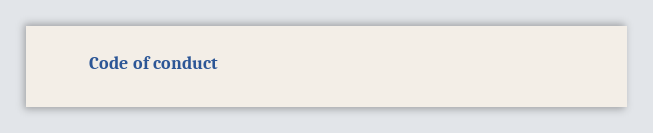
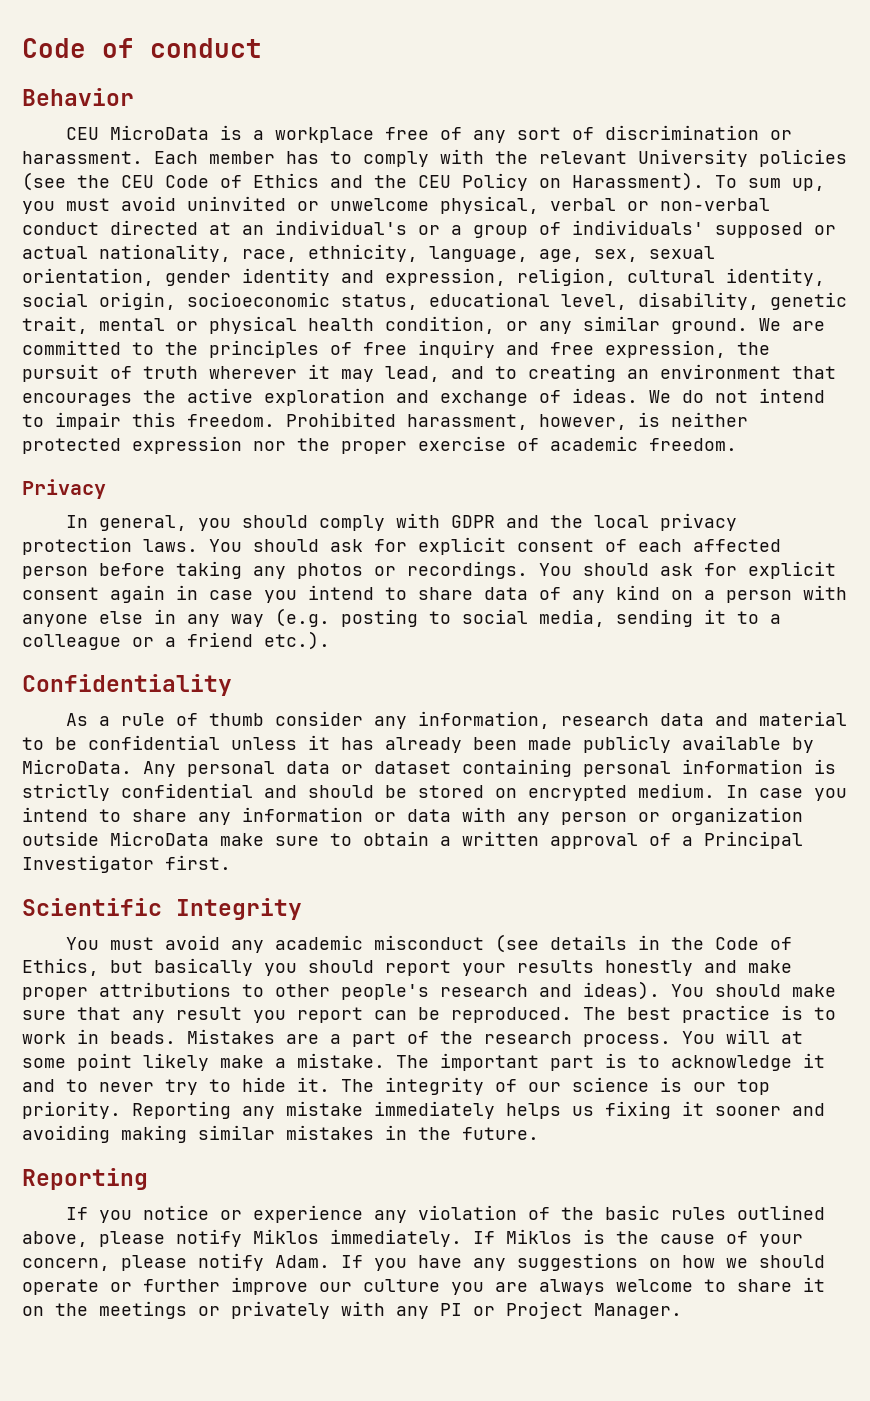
+ Behavior
+ CEU MicroData is a workplace free of any sort of discrimination or harassment. Each member has to comply with the relevant University policies (see the CEU Code of Ethics and the CEU Policy on Harassment). To sum up, you must avoid uninvited or unwelcome physical, verbal or non-verbal conduct directed at an individual's or a group of individuals' supposed or actual nationality, race, ethnicity, language, age, sex, sexual orientation, gender identity and expression, religion, cultural identity, social origin, socioeconomic status, educational level, disability, genetic trait, mental or physical health condition, or any similar ground. We are committed to the principles of free inquiry and free expression, the pursuit of truth wherever it may lead, and to creating an environment that encourages the active exploration and exchange of ideas. We do not intend to impair this freedom. Prohibited harassment, however, is neither protected expression nor the proper exercise of academic freedom.
+ Privacy
+ In general, you should comply with GDPR and the local privacy protection laws. You should ask for explicit consent of each affected person before taking any photos or recordings. You should ask for explicit consent again in case you intend to share data of any kind on a person with anyone else in any way (e.g. posting to social media, sending it to a colleague or a friend etc.).
+ Confidentiality
+ As a rule of thumb consider any information, research data and material to be confidential unless it has already been made publicly available by MicroData. Any personal data or dataset containing personal information is strictly confidential and should be stored on encrypted medium. In case you intend to share any information or data with any person or organization outside MicroData make sure to obtain a written approval of a Principal Investigator first.
+ Scientific Integrity
+ You must avoid any academic misconduct (see details in the Code of Ethics, but basically you should report your results honestly and make proper attributions to other people's research and ideas). You should make sure that any result you report can be reproduced. The best practice is to work in beads. Mistakes are a part of the research process. You will at some point likely make a mistake. The important part is to acknowledge it and to never try to hide it. The integrity of our science is our top priority. Reporting any mistake immediately helps us fixing it sooner and avoiding making similar mistakes in the future.
+ Reporting
+ If you notice or experience any violation of the basic rules outlined above, please notify Miklos immediately. If Miklos is the cause of your concern, please notify Adam. If you have any suggestions on how we should operate or further improve our culture you are always welcome to share it on the meetings or privately with any PI or Project Manager.

